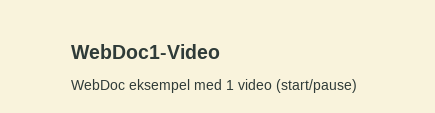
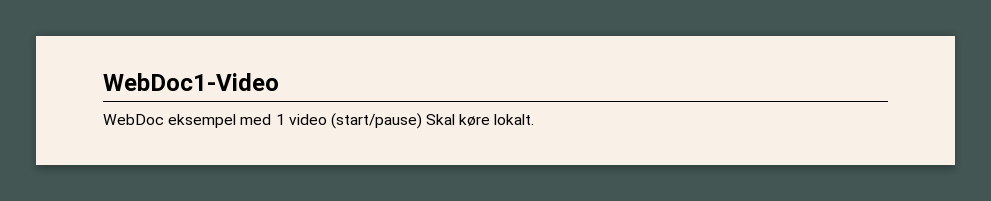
- WebDoc eksempel med 1 video (start/pause)
+ WebDoc eksempel med 1 video (start/pause) Skal køre lokalt.

